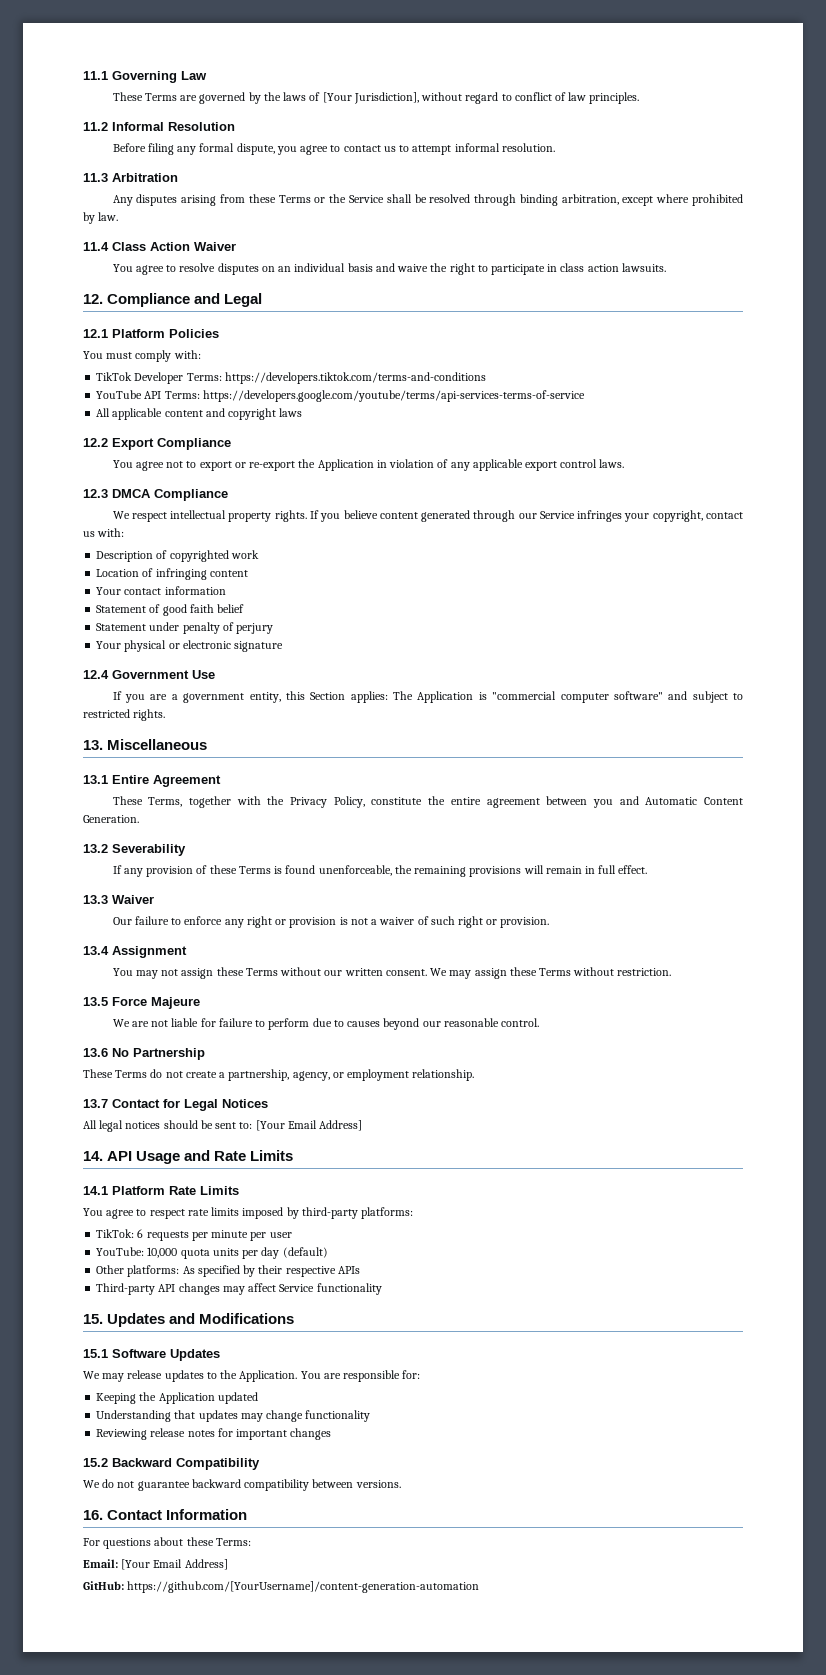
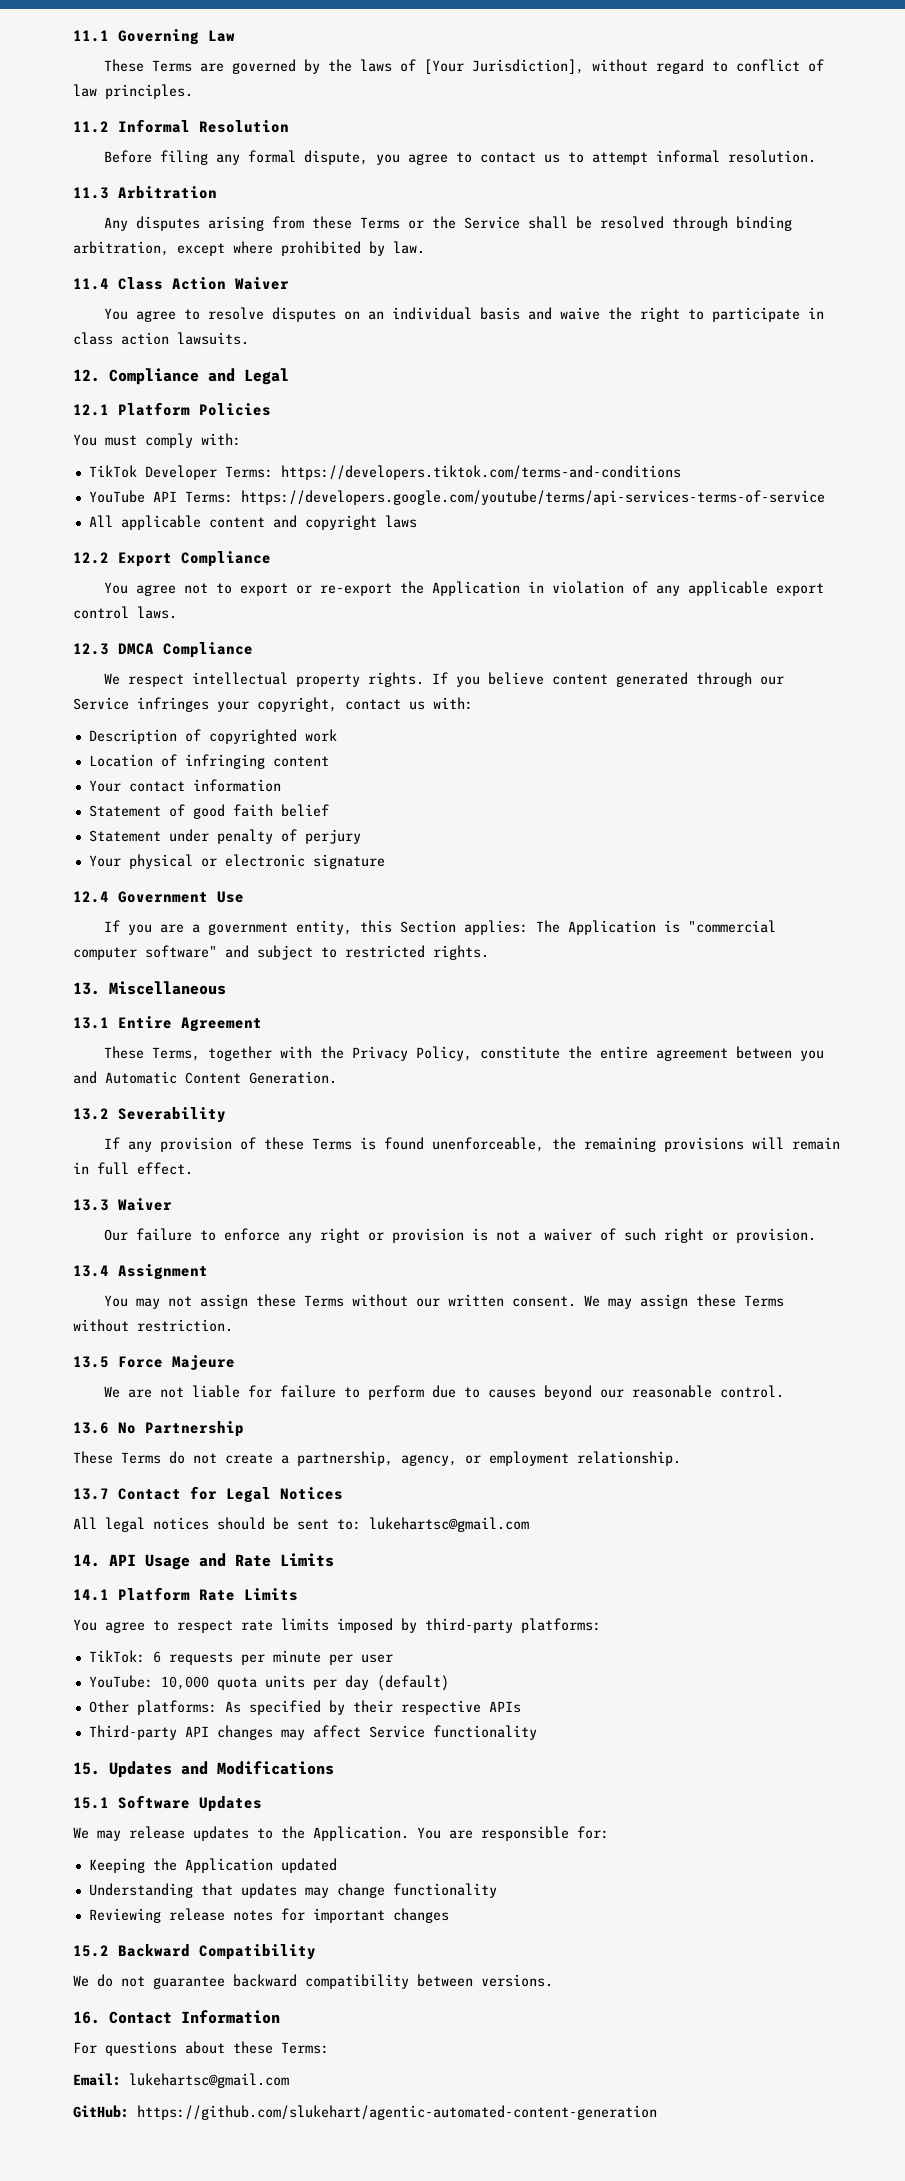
- All legal notices should be sent to: [Your Email Address]
+ All legal notices should be sent to: lukehartsc@gmail.com
- Email: [Your Email Address]
+ Email: lukehartsc@gmail.com
- GitHub: https://github.com/[YourUsername]/content-generation-automation
+ GitHub: https://github.com/slukehart/agentic-automated-content-generation

